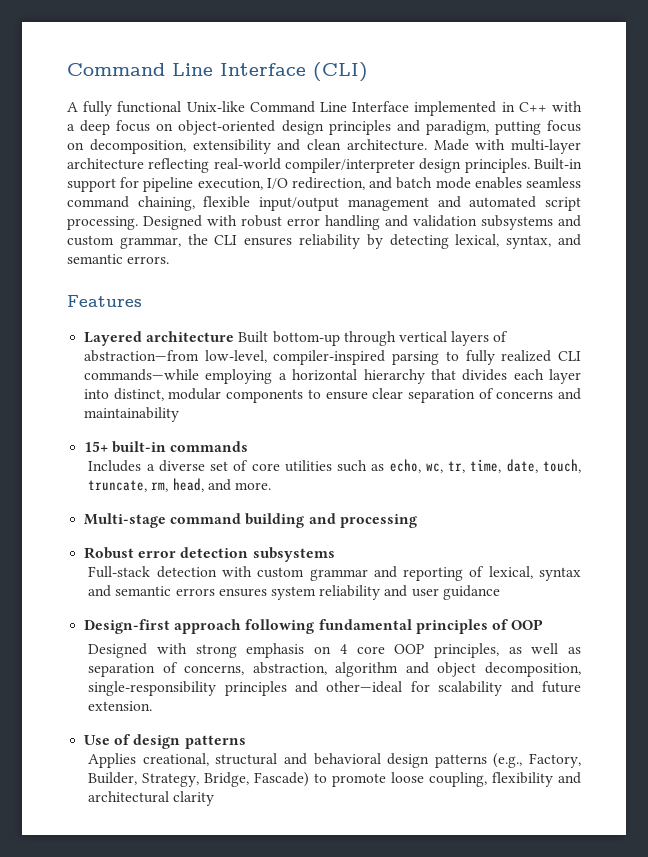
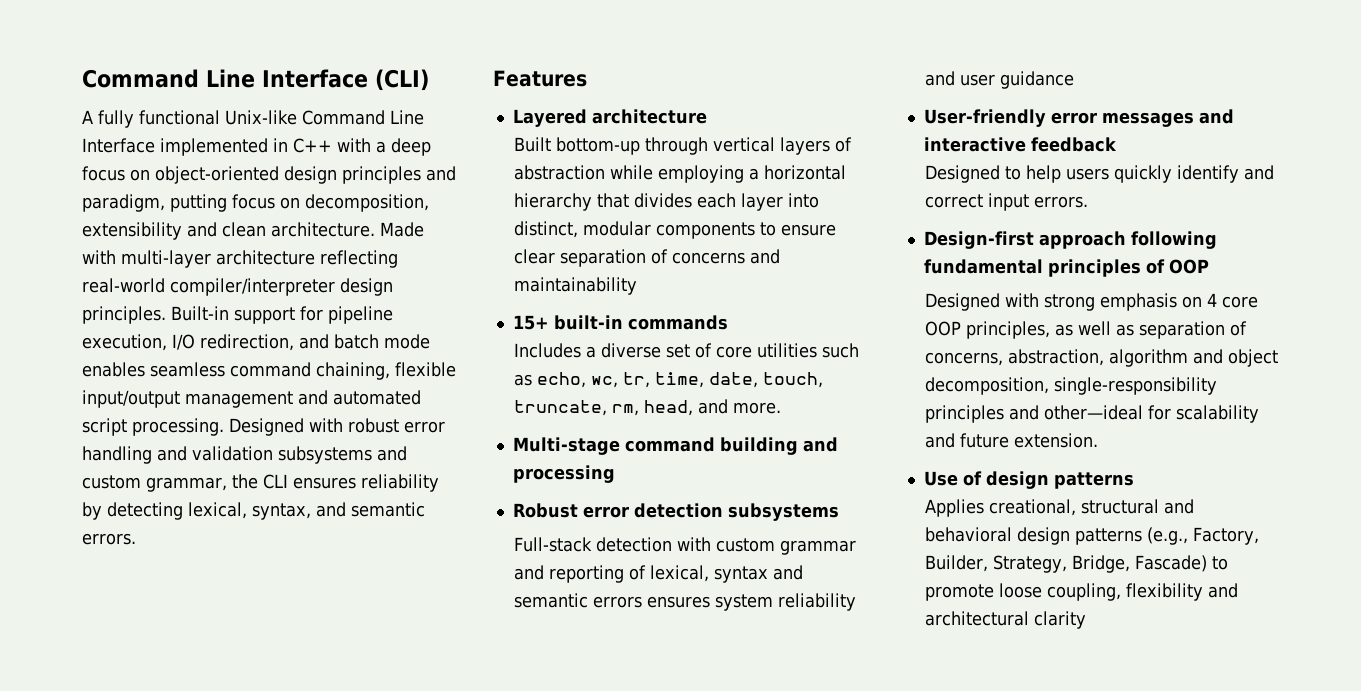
- Layered architecture Built bottom-up through vertical layers of abstraction—from low-level, compiler-inspired parsing to fully realized CLI commands—while employing a horizontal hierarchy that divides each layer into distinct, modular components to ensure clear separation of concerns and maintainability
+ Layered architecture
+ Built bottom-up through vertical layers of abstraction while employing a horizontal hierarchy that divides each layer into distinct, modular components to ensure clear separation of concerns and maintainability
+ User-friendly error messages and interactive feedback
+ Designed to help users quickly identify and correct input errors.

